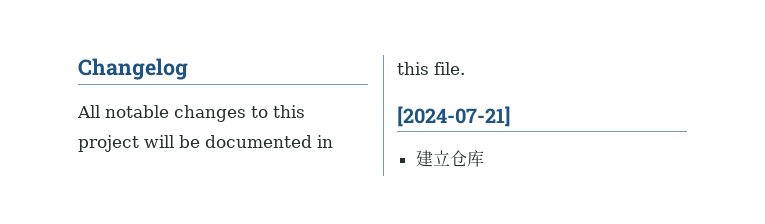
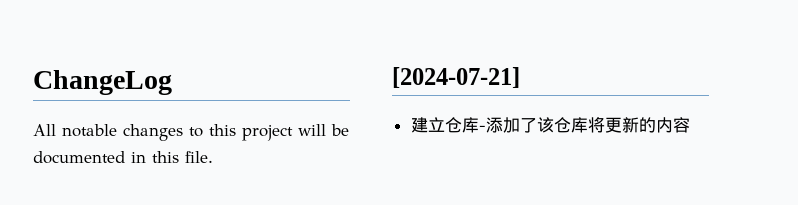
- Changelog
+ ChangeLog
- 建立仓库
+ 建立仓库-添加了该仓库将更新的内容

